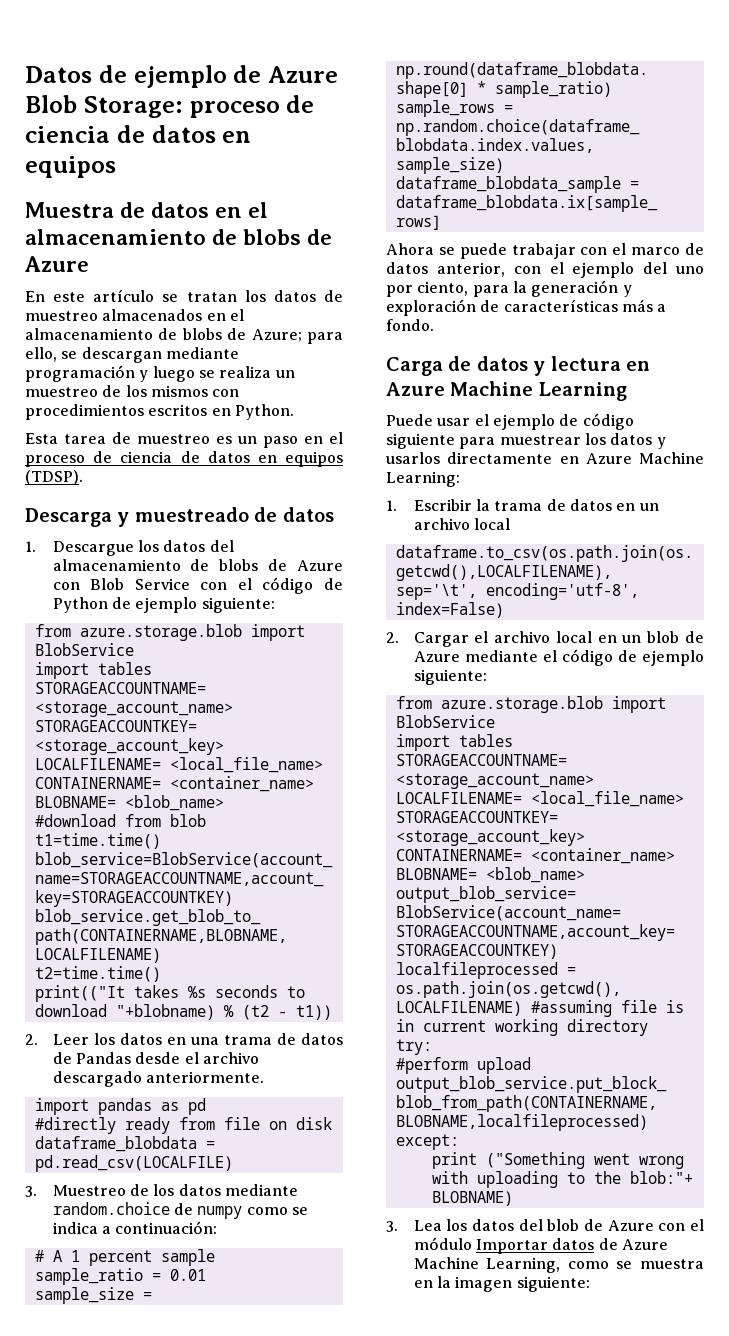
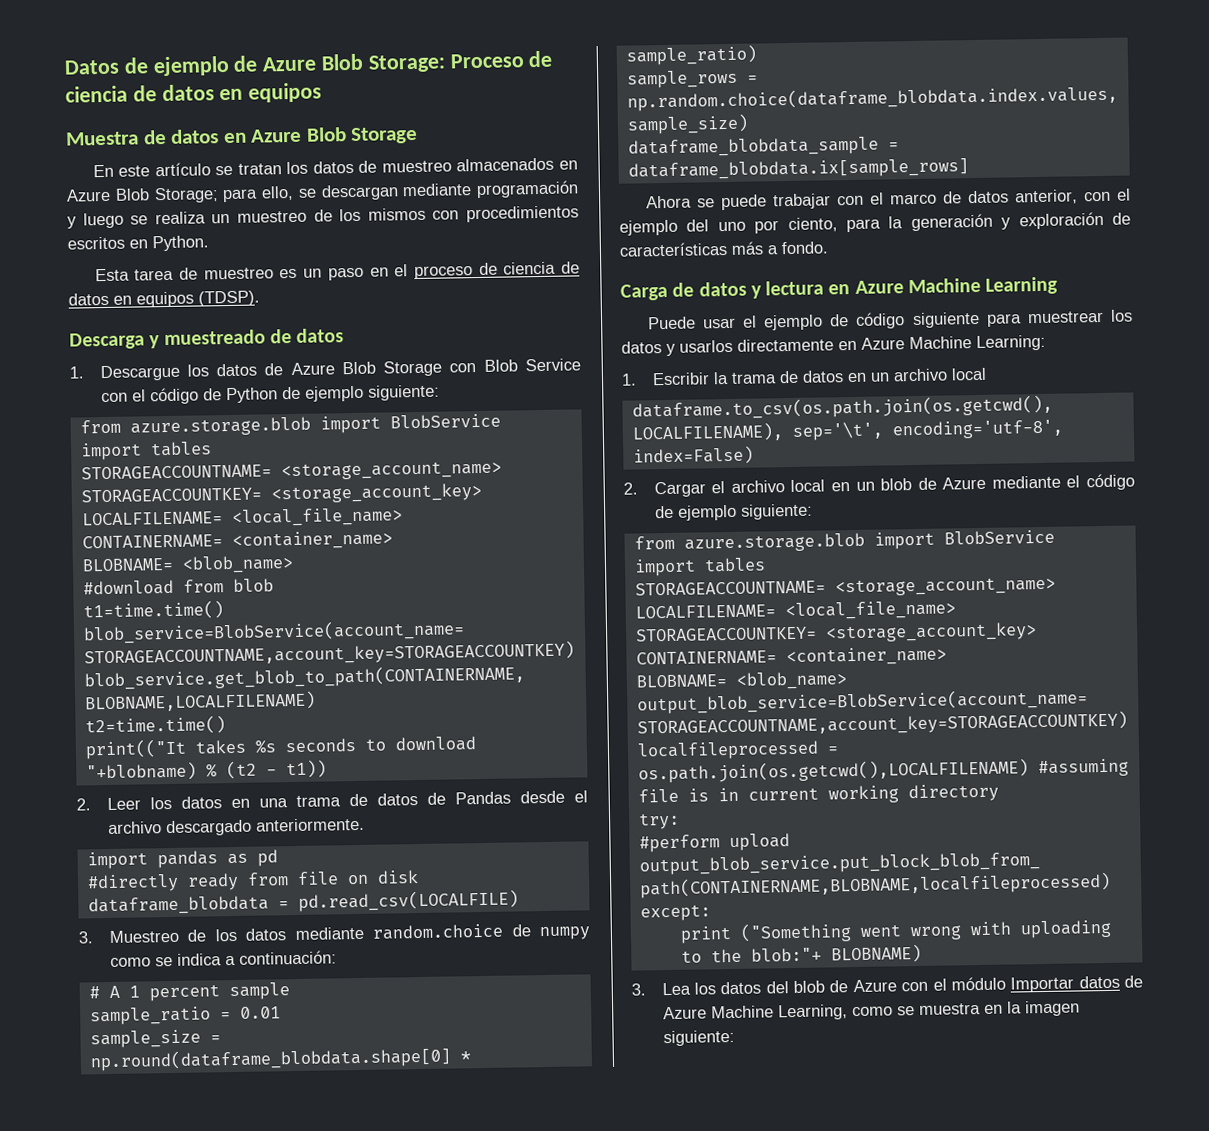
- Datos de ejemplo de Azure Blob Storage: proceso de ciencia de datos en equipos
+ Datos de ejemplo de Azure Blob Storage: Proceso de ciencia de datos en equipos
- Muestra de datos en el almacenamiento de blobs de Azure
+ Muestra de datos en Azure Blob Storage
- En este artículo se tratan los datos de muestreo almacenados en el almacenamiento de blobs de Azure; para ello, se descargan mediante programación y luego se realiza un muestreo de los mismos con procedimientos escritos en Python.
+ En este artículo se tratan los datos de muestreo almacenados en Azure Blob Storage; para ello, se descargan mediante programación y luego se realiza un muestreo de los mismos con procedimientos escritos en Python.
- 1. Descargue los datos del almacenamiento de blobs de Azure con Blob Service con el código de Python de ejemplo siguiente:
+ 1. Descargue los datos de Azure Blob Storage con Blob Service con el código de Python de ejemplo siguiente:

